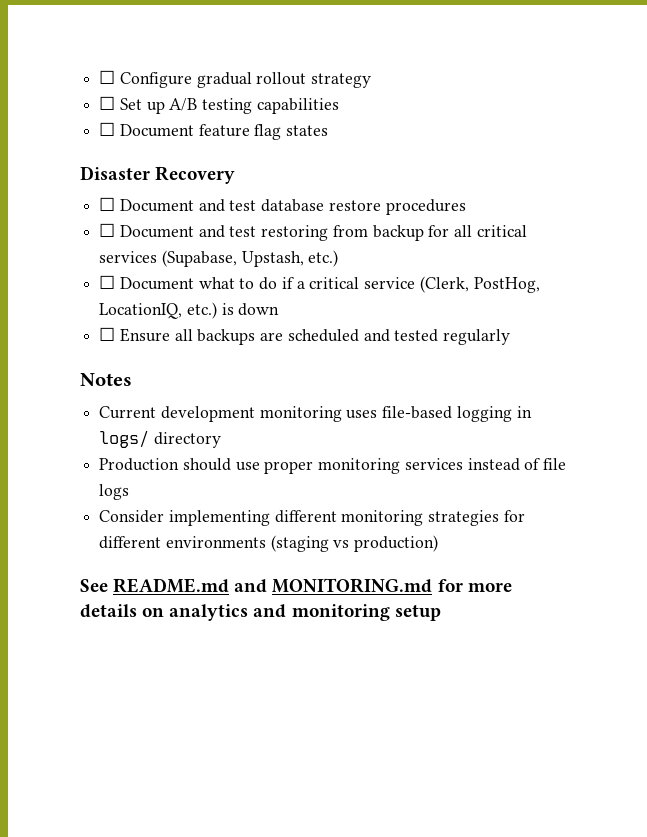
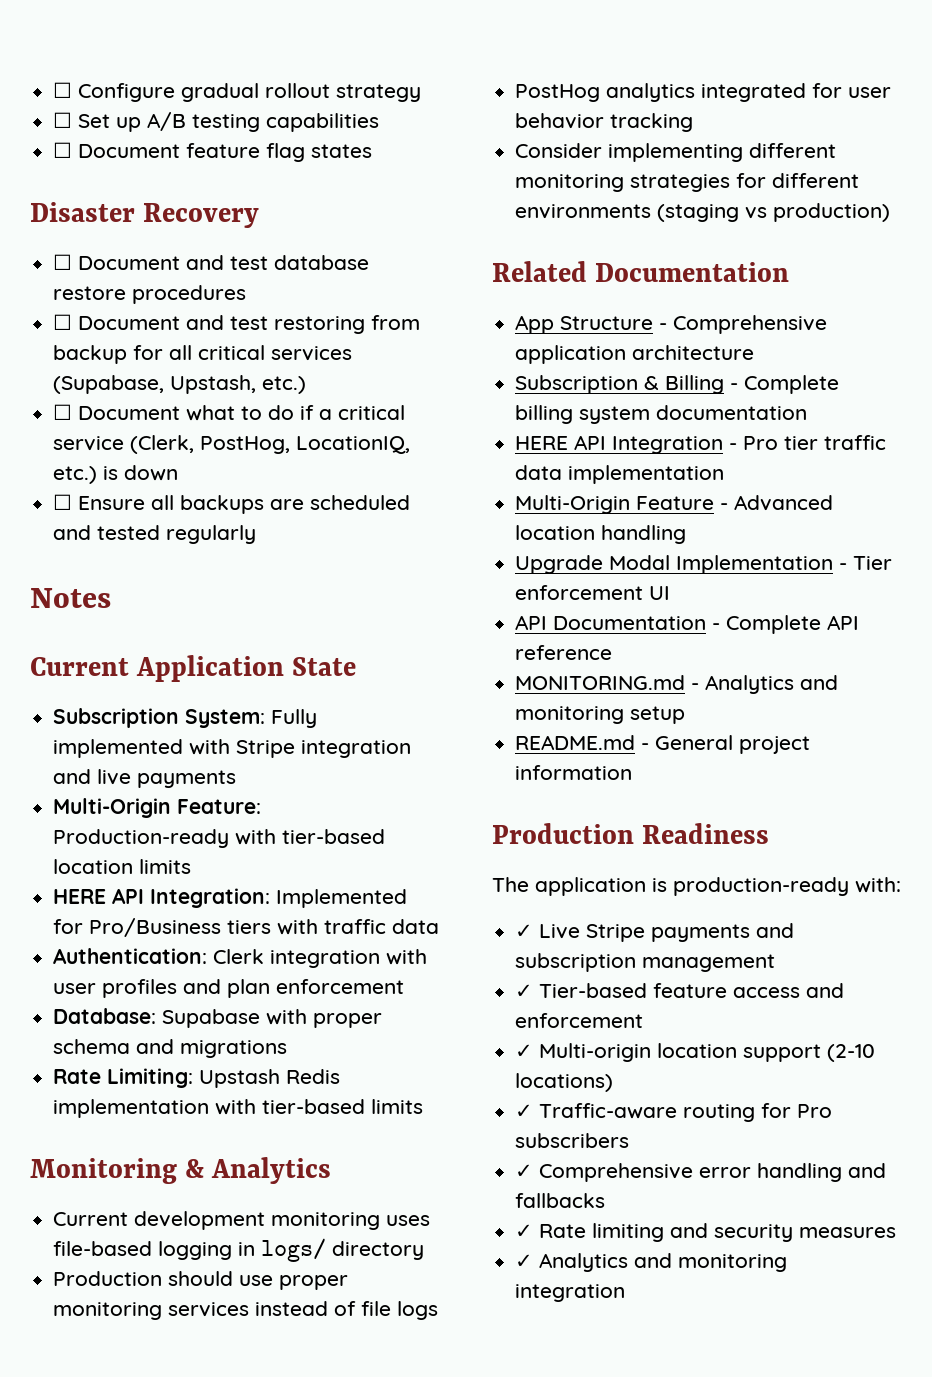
+ Current Application State
+ Subscription System: Fully implemented with Stripe integration and live payments
+ Multi-Origin Feature: Production-ready with tier-based location limits
+ HERE API Integration: Implemented for Pro/Business tiers with traffic data
+ Authentication: Clerk integration with user profiles and plan enforcement
+ Database: Supabase with proper schema and migrations
+ Rate Limiting: Upstash Redis implementation with tier-based limits
+ Monitoring & Analytics
+ PostHog analytics integrated for user behavior tracking
- See README.md and MONITORING.md for more details on analytics and monitoring setup
+ Related Documentation
+ App Structure - Comprehensive application architecture
+ Subscription & Billing - Complete billing system documentation
+ HERE API Integration - Pro tier traffic data implementation
+ Multi-Origin Feature - Advanced location handling
+ Upgrade Modal Implementation - Tier enforcement UI
+ API Documentation - Complete API reference
+ MONITORING.md - Analytics and monitoring setup
+ README.md - General project information
+ Production Readiness
+ The application is production-ready with:
+ ✓ Live Stripe payments and subscription management
+ ✓ Tier-based feature access and enforcement
+ ✓ Multi-origin location support (2-10 locations)
+ ✓ Traffic-aware routing for Pro subscribers
+ ✓ Comprehensive error handling and fallbacks
+ ✓ Rate limiting and security measures
+ ✓ Analytics and monitoring integration

